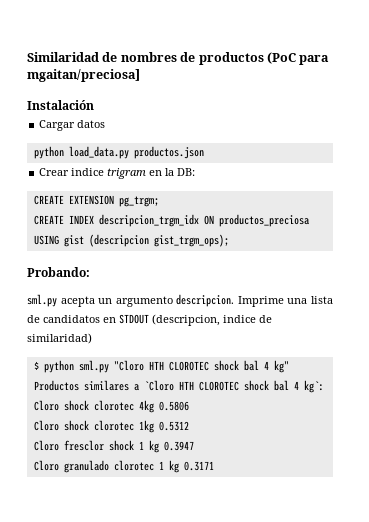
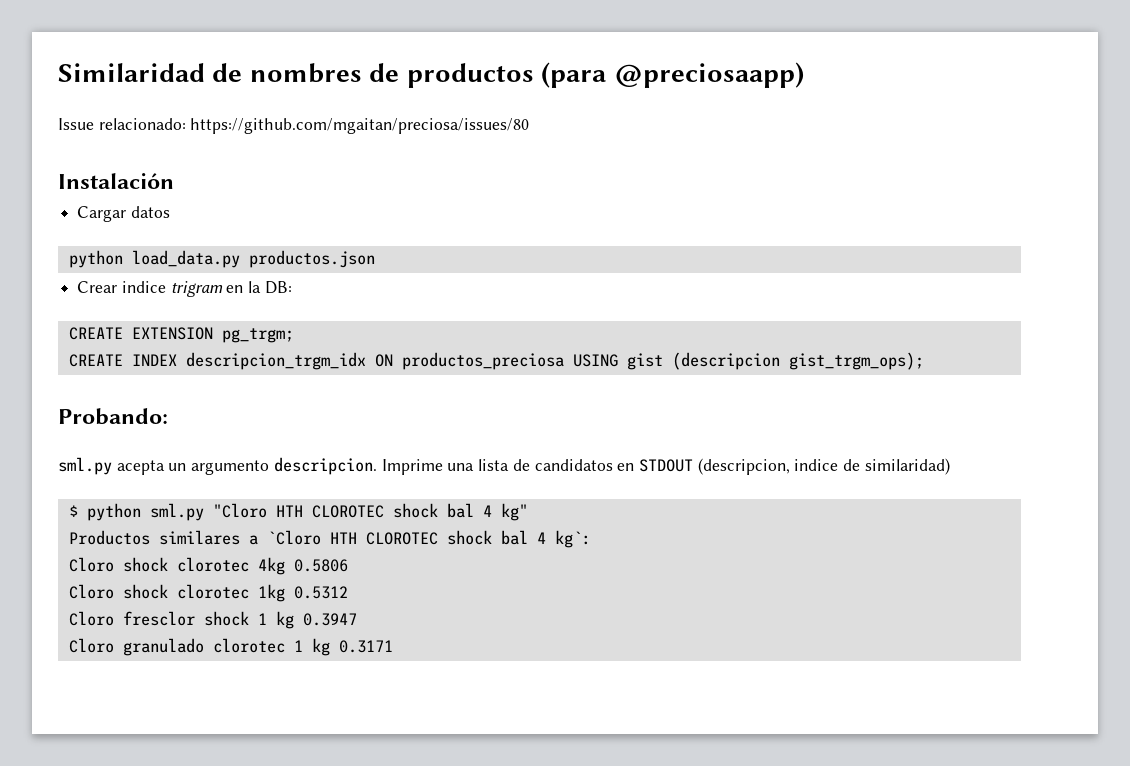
- Similaridad de nombres de productos (PoC para mgaitan/preciosa]
+ Similaridad de nombres de productos (para @preciosaapp)
+ Issue relacionado: https://github.com/mgaitan/preciosa/issues/80

